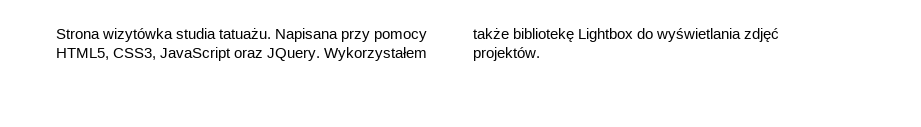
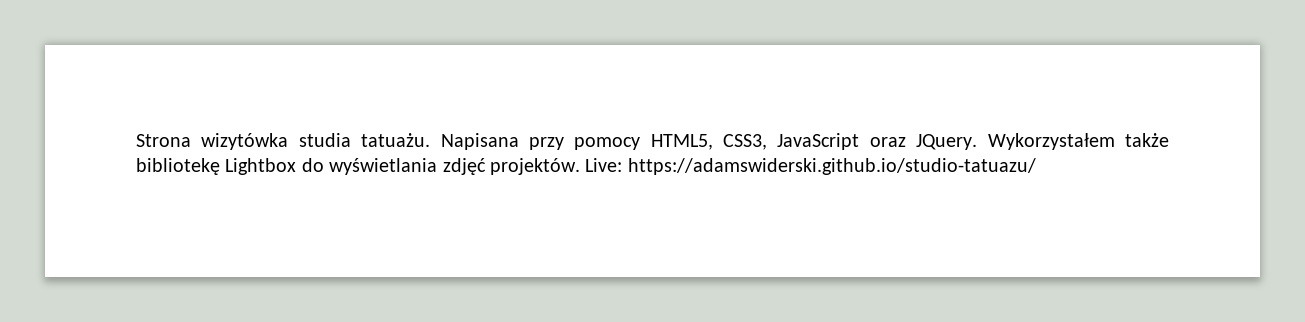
+ Live: https://adamswiderski.github.io/studio-tatuazu/

